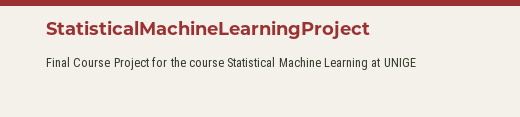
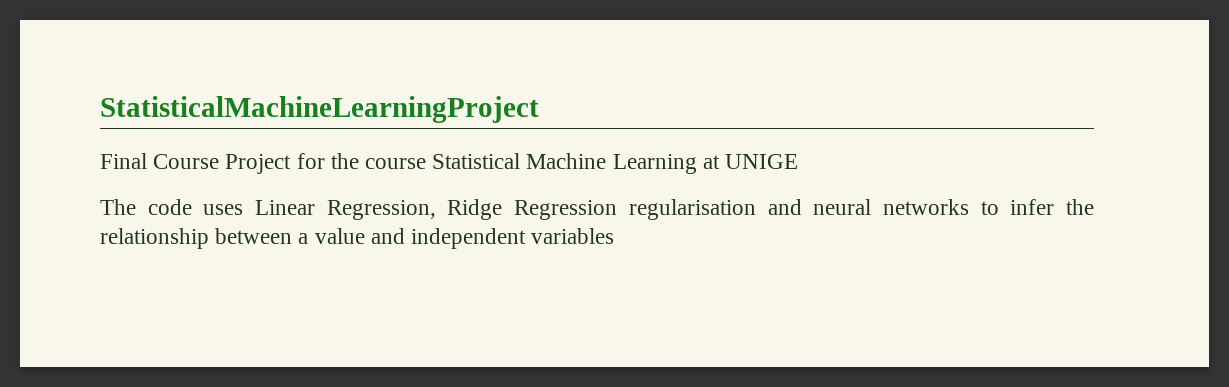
+ The code uses Linear Regression, Ridge Regression regularisation and neural networks to infer the relationship between a value and independent variables

